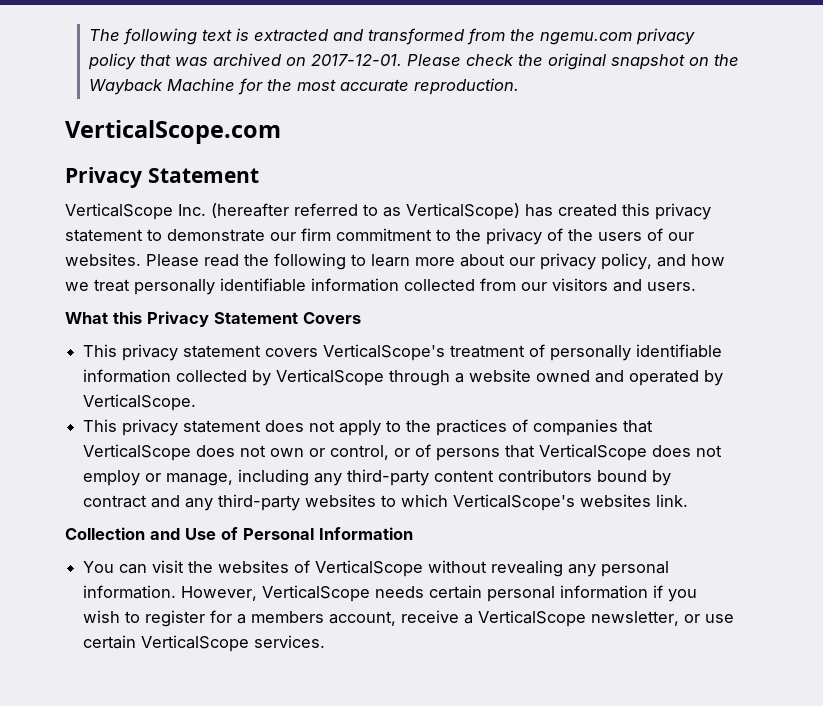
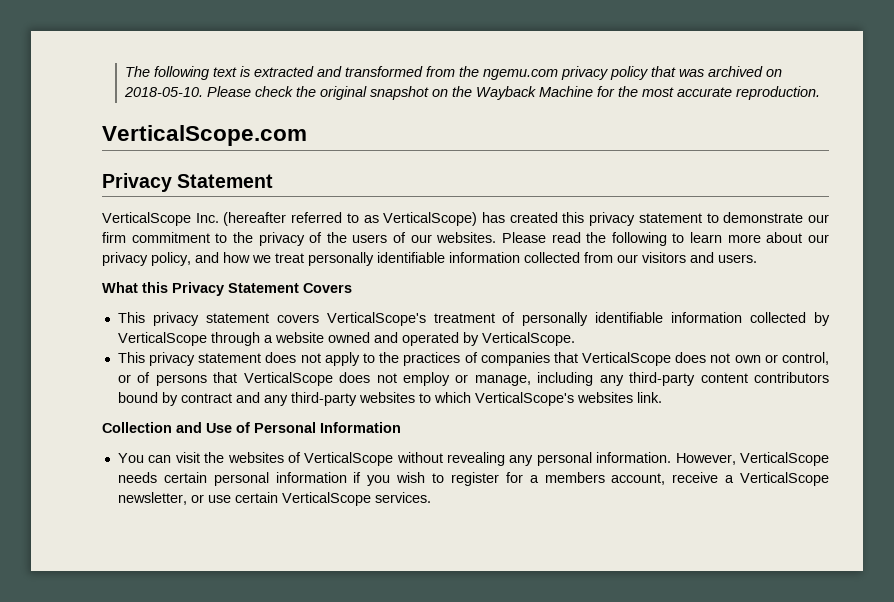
- The following text is extracted and transformed from the ngemu.com privacy policy that was archived on 2017-12-01.
+ The following text is extracted and transformed from the ngemu.com privacy policy that was archived on 2018-05-10.

